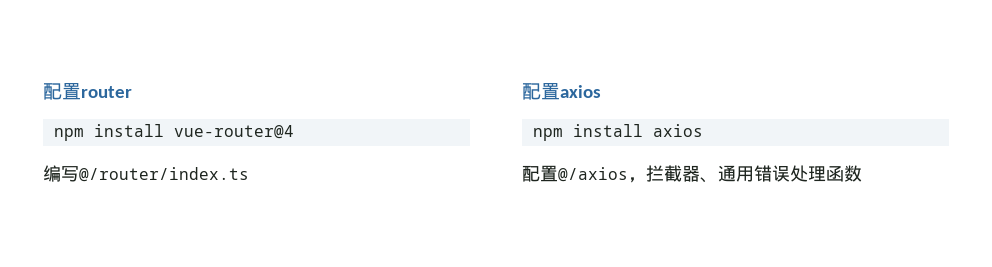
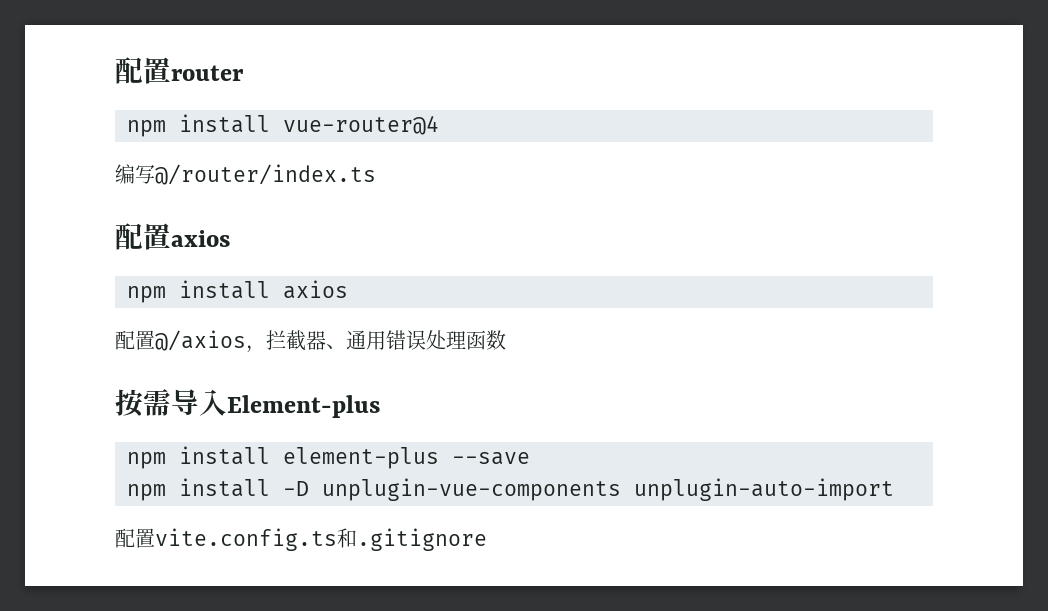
+ 按需导入Element-plus
+ npm install element-plus --save
+ npm install -D unplugin-vue-components unplugin-auto-import
+ 配置vite.config.ts和.gitignore

